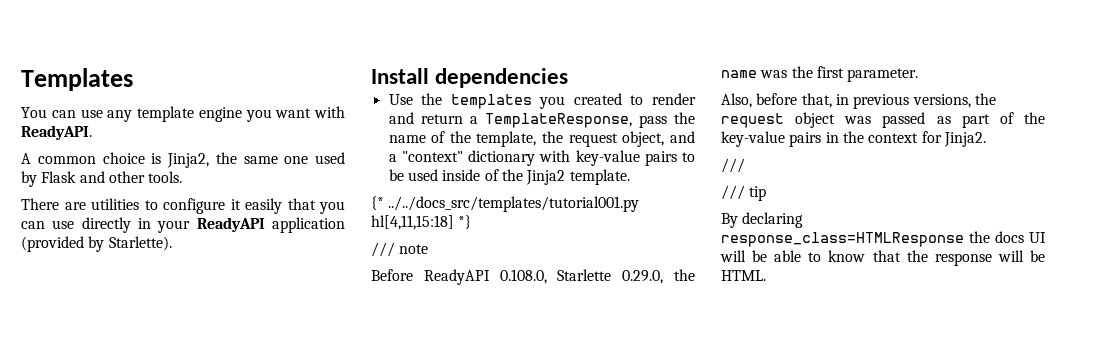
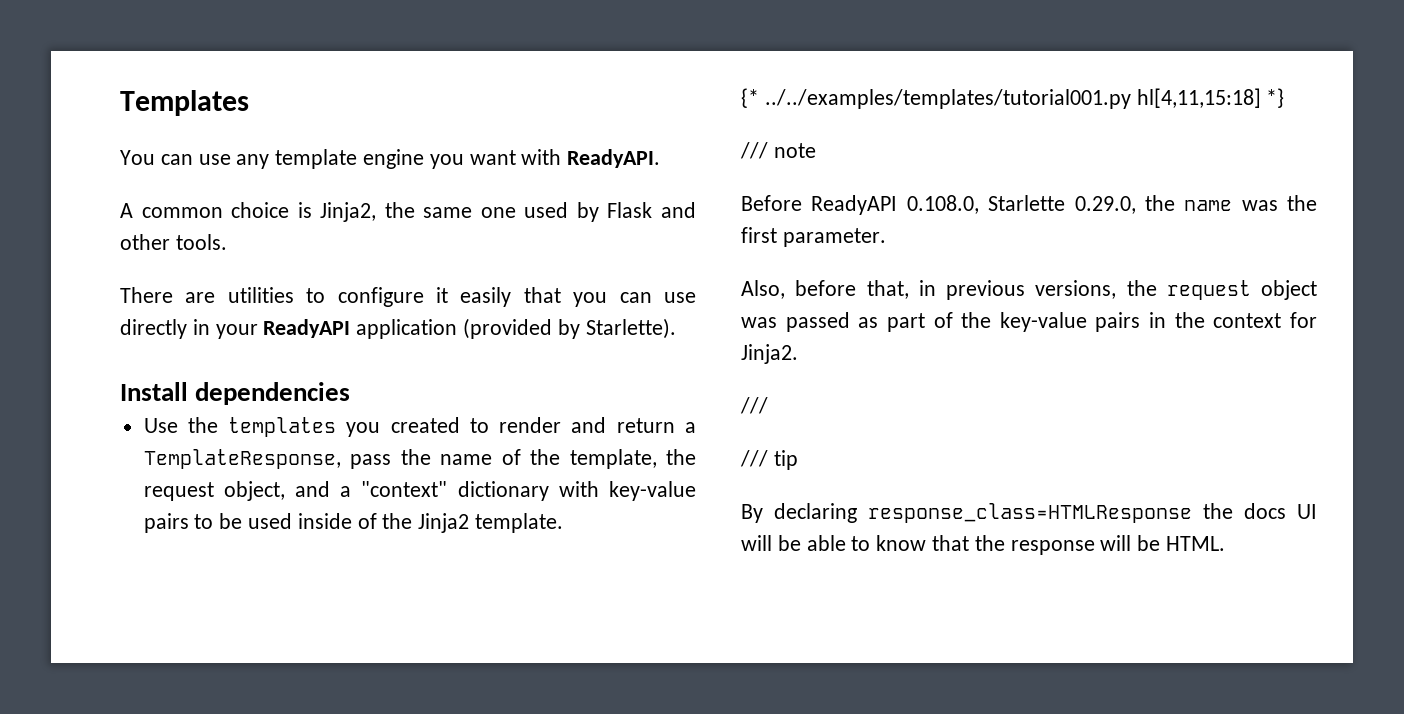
- {* ../../docs_src/templates/tutorial001.py hl[4,11,15:18] *}
+ {* ../../examples/templates/tutorial001.py hl[4,11,15:18] *}

